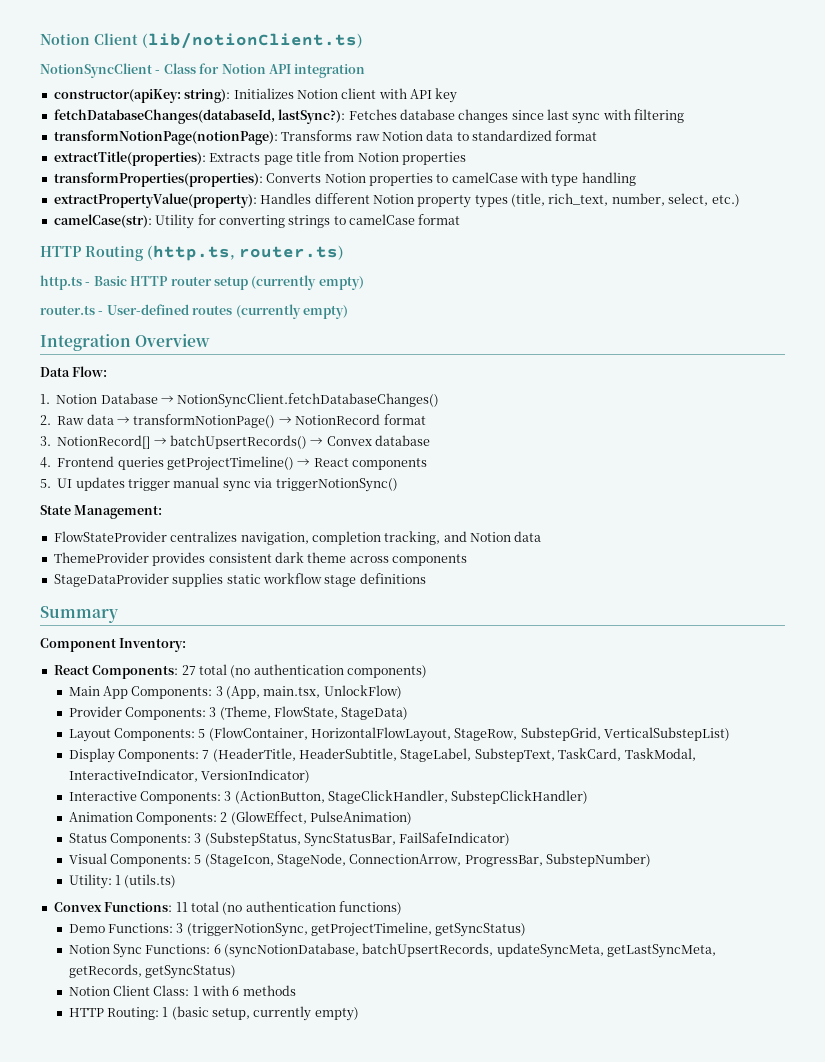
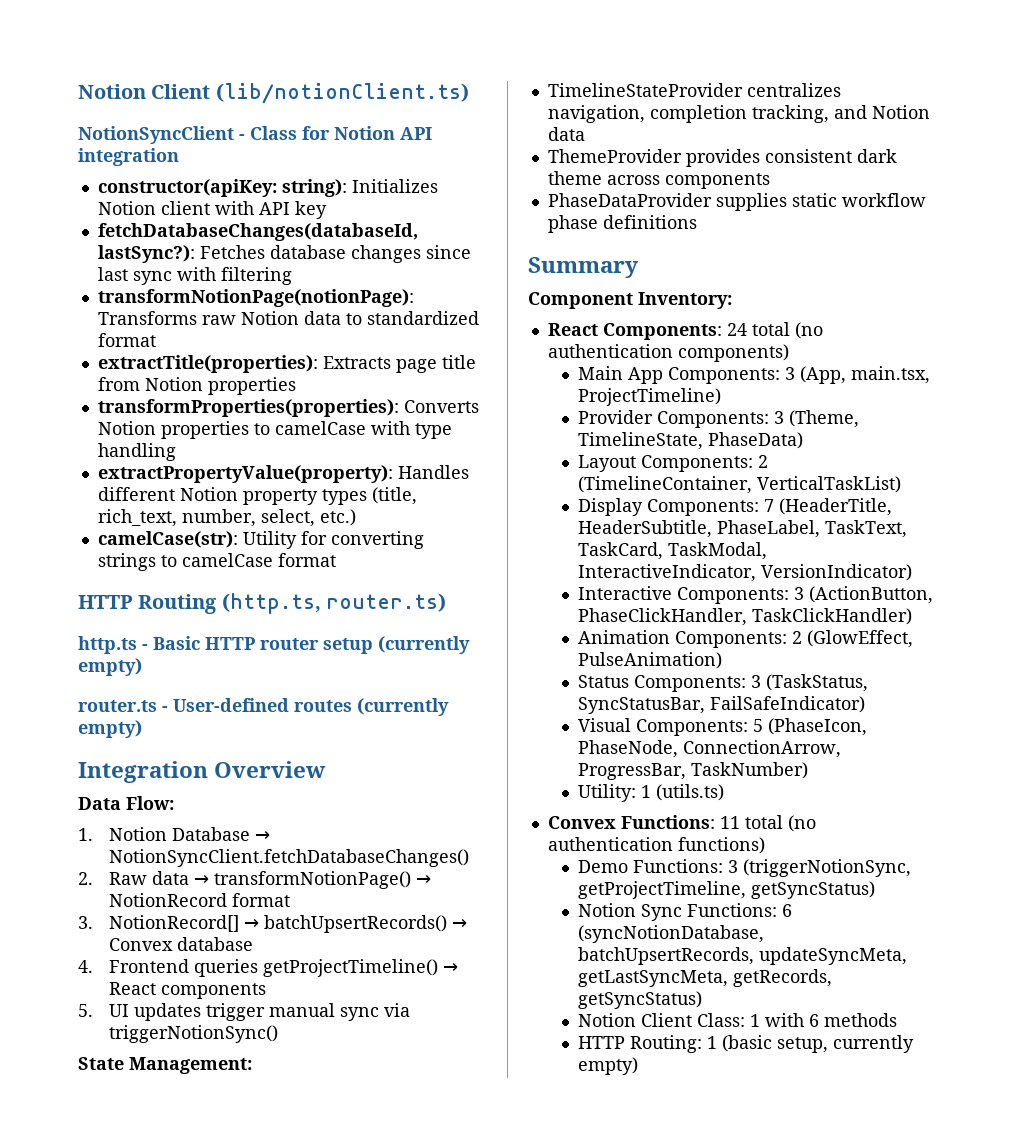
- FlowStateProvider centralizes navigation, completion tracking, and Notion data
+ TimelineStateProvider centralizes navigation, completion tracking, and Notion data
- StageDataProvider supplies static workflow stage definitions
+ PhaseDataProvider supplies static workflow phase definitions
- React Components: 27 total (no authentication components)
+ React Components: 24 total (no authentication components)
- Main App Components: 3 (App, main.tsx, UnlockFlow)
+ Main App Components: 3 (App, main.tsx, ProjectTimeline)
- Provider Components: 3 (Theme, FlowState, StageData)
+ Provider Components: 3 (Theme, TimelineState, PhaseData)
- Layout Components: 5 (FlowContainer, HorizontalFlowLayout, StageRow, SubstepGrid, VerticalSubstepList)
+ Layout Components: 2 (TimelineContainer, VerticalTaskList)
- Display Components: 7 (HeaderTitle, HeaderSubtitle, StageLabel, SubstepText, TaskCard, TaskModal, InteractiveIndicator, VersionIndicator)
+ Display Components: 7 (HeaderTitle, HeaderSubtitle, PhaseLabel, TaskText, TaskCard, TaskModal, InteractiveIndicator, VersionIndicator)
- Interactive Components: 3 (ActionButton, StageClickHandler, SubstepClickHandler)
+ Interactive Components: 3 (ActionButton, PhaseClickHandler, TaskClickHandler)
- Status Components: 3 (SubstepStatus, SyncStatusBar, FailSafeIndicator)
+ Status Components: 3 (TaskStatus, SyncStatusBar, FailSafeIndicator)
- Visual Components: 5 (StageIcon, StageNode, ConnectionArrow, ProgressBar, SubstepNumber)
+ Visual Components: 5 (PhaseIcon, PhaseNode, ConnectionArrow, ProgressBar, TaskNumber)

